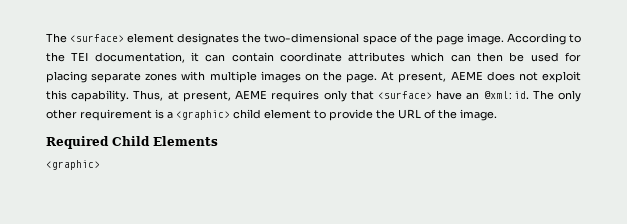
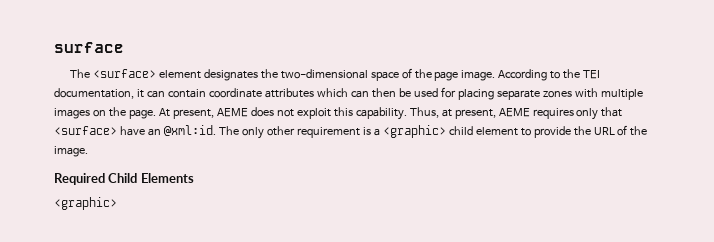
+ surface

